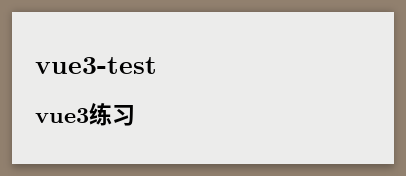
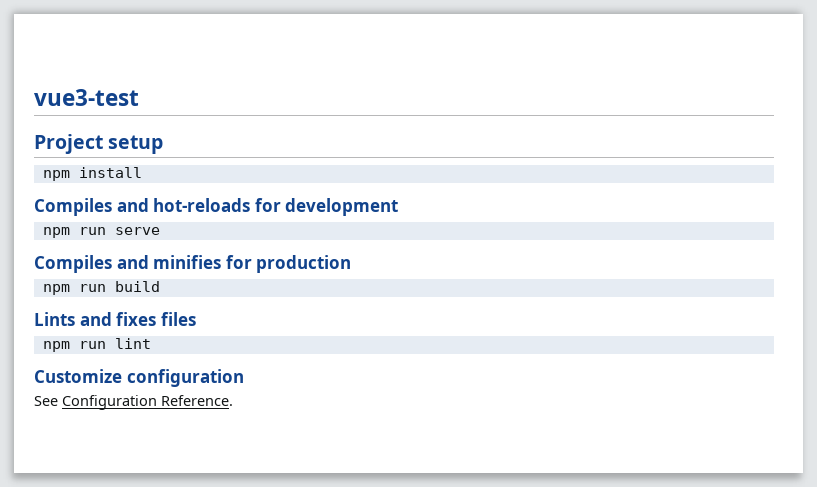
- vue3练习
+ Project setup
+ npm install
+ Compiles and hot-reloads for development
+ npm run serve
+ Compiles and minifies for production
+ npm run build
+ Lints and fixes files
+ npm run lint
+ Customize configuration
+ See Configuration Reference.

